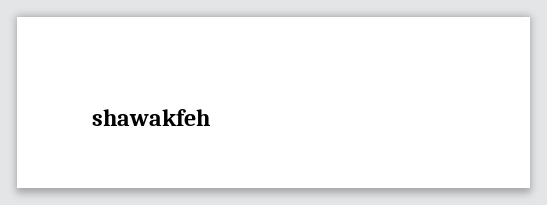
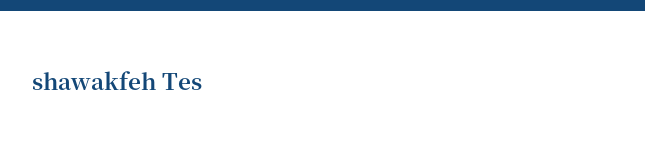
- shawakfeh
+ shawakfeh Tes

